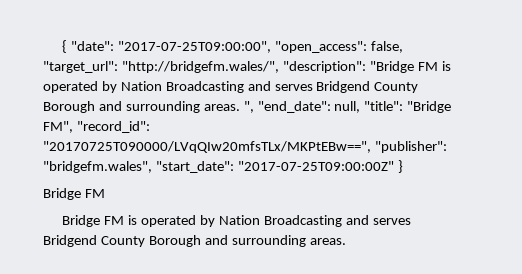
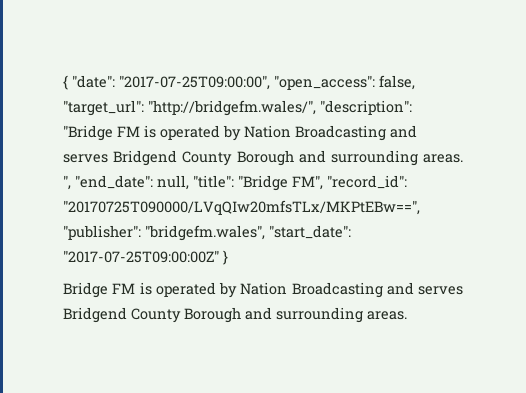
  ", "end_date": null, "title": "Bridge FM", "record_id": "20170725T090000/LVqQIw20mfsTLx/MKPtEBw==", "publisher": "bridgefm.wales", "start_date": "2017-07-25T09:00:00Z" }
- Bridge FM

